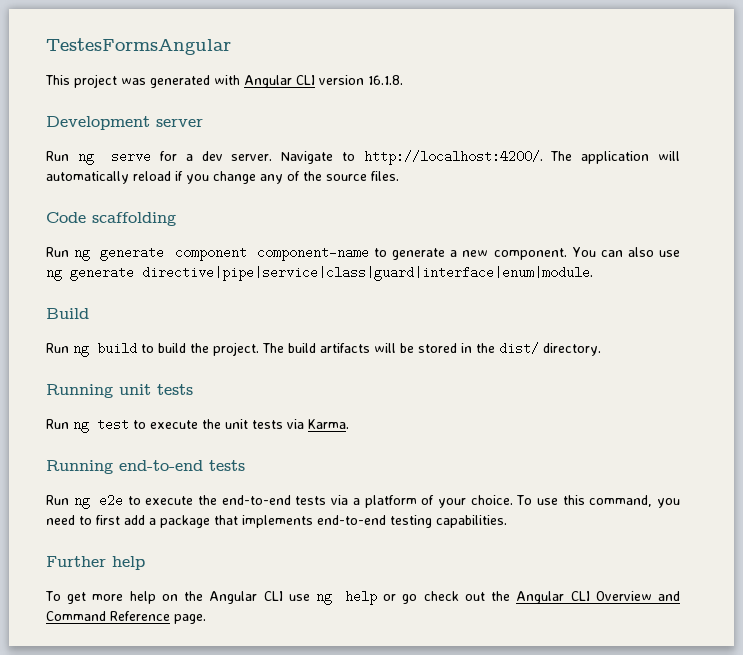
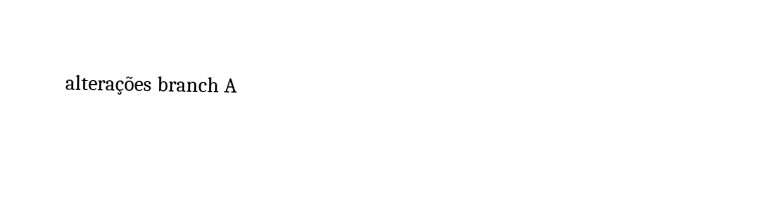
- TestesFormsAngular
- This project was generated with Angular CLI version 16.1.8.
- Development server
- Run ng serve for a dev server. Navigate to http://localhost:4200/. The application will automatically reload if you change any of the source files.
- Code scaffolding
- Run ng generate component component-name to generate a new component. You can also use ng generate directive|pipe|service|class|guard|interface|enum|module.
- Build
- Run ng build to build the project. The build artifacts will be stored in the dist/ directory.
- Running unit tests
- Run ng test to execute the unit tests via Karma.
- Running end-to-end tests
- Run ng e2e to execute the end-to-end tests via a platform of your choice. To use this command, you need to first add a package that implements end-to-end testing capabilities.
- Further help
- To get more help on the Angular CLI use ng help or go check out the Angular CLI Overview and Command Reference page.
+ alterações branch A

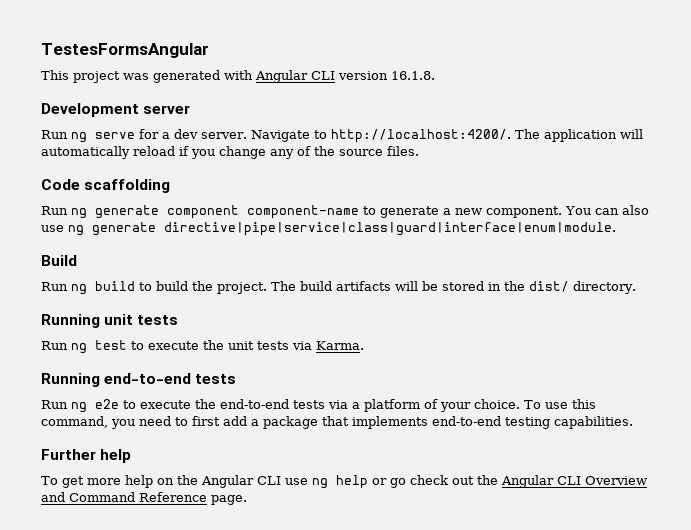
- alterações branch A
+ TestesFormsAngular
+ This project was generated with Angular CLI version 16.1.8.
+ Development server
+ Run ng serve for a dev server. Navigate to http://localhost:4200/. The application will automatically reload if you change any of the source files.
+ Code scaffolding
+ Run ng generate component component-name to generate a new component. You can also use ng generate directive|pipe|service|class|guard|interface|enum|module.
+ Build
+ Run ng build to build the project. The build artifacts will be stored in the dist/ directory.
+ Running unit tests
+ Run ng test to execute the unit tests via Karma.
+ Running end-to-end tests
+ Run ng e2e to execute the end-to-end tests via a platform of your choice. To use this command, you need to first add a package that implements end-to-end testing capabilities.
+ Further help
+ To get more help on the Angular CLI use ng help or go check out the Angular CLI Overview and Command Reference page.

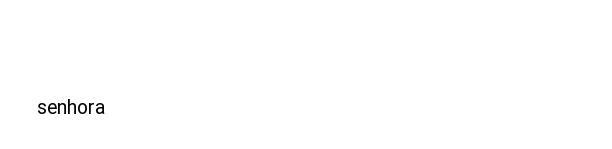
- TestesFormsAngular
- This project was generated with Angular CLI version 16.1.8.
- Development server
- Run ng serve for a dev server. Navigate to http://localhost:4200/. The application will automatically reload if you change any of the source files.
- Code scaffolding
- Run ng generate component component-name to generate a new component. You can also use ng generate directive|pipe|service|class|guard|interface|enum|module.
- Build
- Run ng build to build the project. The build artifacts will be stored in the dist/ directory.
- Running unit tests
- Run ng test to execute the unit tests via Karma.
- Running end-to-end tests
- Run ng e2e to execute the end-to-end tests via a platform of your choice. To use this command, you need to first add a package that implements end-to-end testing capabilities.
- Further help
- To get more help on the Angular CLI use ng help or go check out the Angular CLI Overview and Command Reference page.
+ senhora

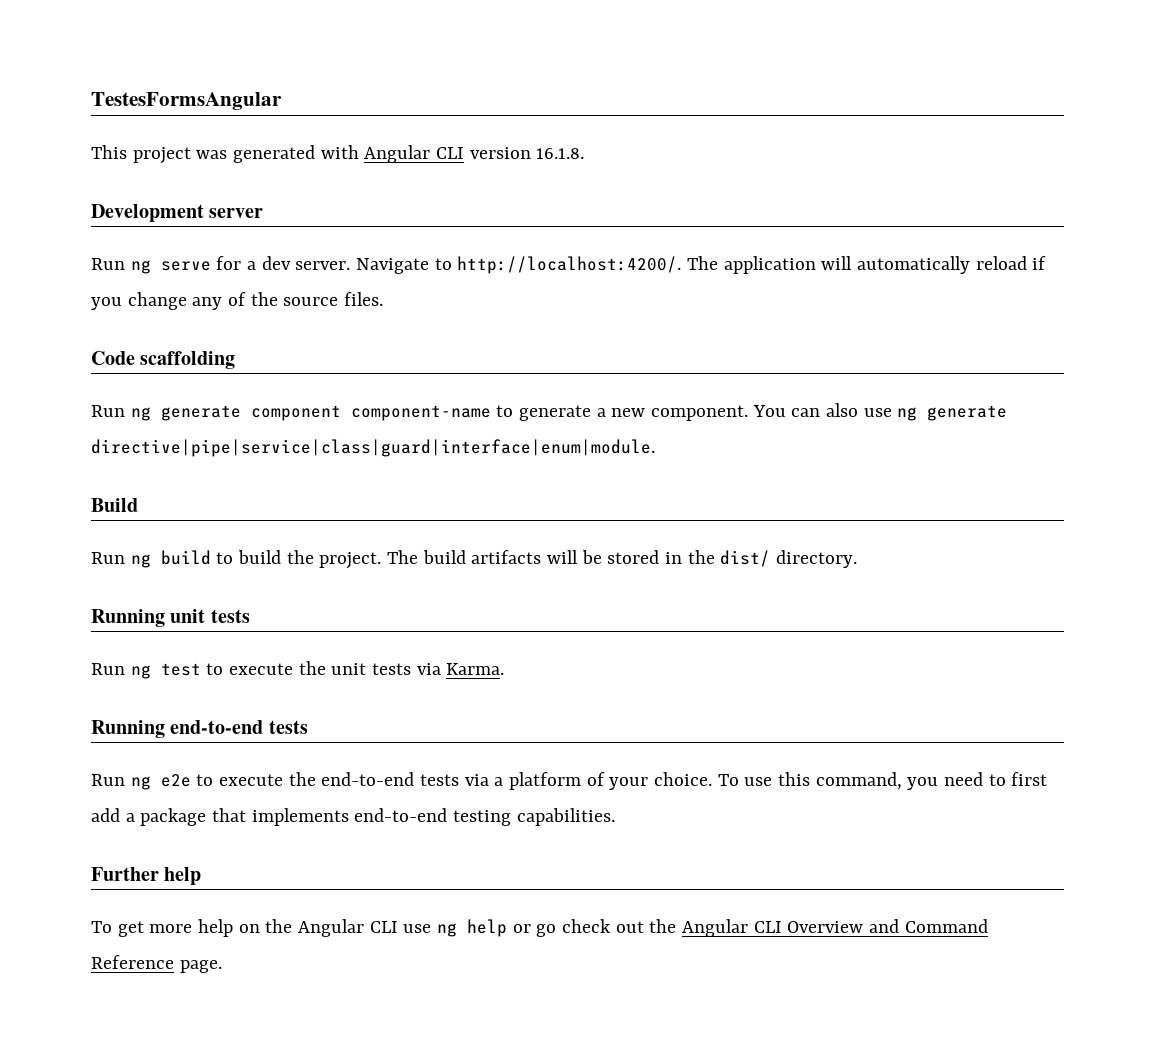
- senhora
+ TestesFormsAngular
+ This project was generated with Angular CLI version 16.1.8.
+ Development server
+ Run ng serve for a dev server. Navigate to http://localhost:4200/. The application will automatically reload if you change any of the source files.
+ Code scaffolding
+ Run ng generate component component-name to generate a new component. You can also use ng generate directive|pipe|service|class|guard|interface|enum|module.
+ Build
+ Run ng build to build the project. The build artifacts will be stored in the dist/ directory.
+ Running unit tests
+ Run ng test to execute the unit tests via Karma.
+ Running end-to-end tests
+ Run ng e2e to execute the end-to-end tests via a platform of your choice. To use this command, you need to first add a package that implements end-to-end testing capabilities.
+ Further help
+ To get more help on the Angular CLI use ng help or go check out the Angular CLI Overview and Command Reference page.

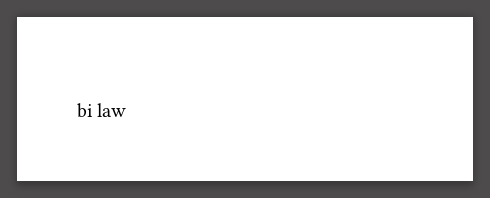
- TestesFormsAngular
- This project was generated with Angular CLI version 16.1.8.
- Development server
- Run ng serve for a dev server. Navigate to http://localhost:4200/. The application will automatically reload if you change any of the source files.
- Code scaffolding
- Run ng generate component component-name to generate a new component. You can also use ng generate directive|pipe|service|class|guard|interface|enum|module.
- Build
- Run ng build to build the project. The build artifacts will be stored in the dist/ directory.
- Running unit tests
- Run ng test to execute the unit tests via Karma.
- Running end-to-end tests
- Run ng e2e to execute the end-to-end tests via a platform of your choice. To use this command, you need to first add a package that implements end-to-end testing capabilities.
- Further help
- To get more help on the Angular CLI use ng help or go check out the Angular CLI Overview and Command Reference page.
+ bi law

